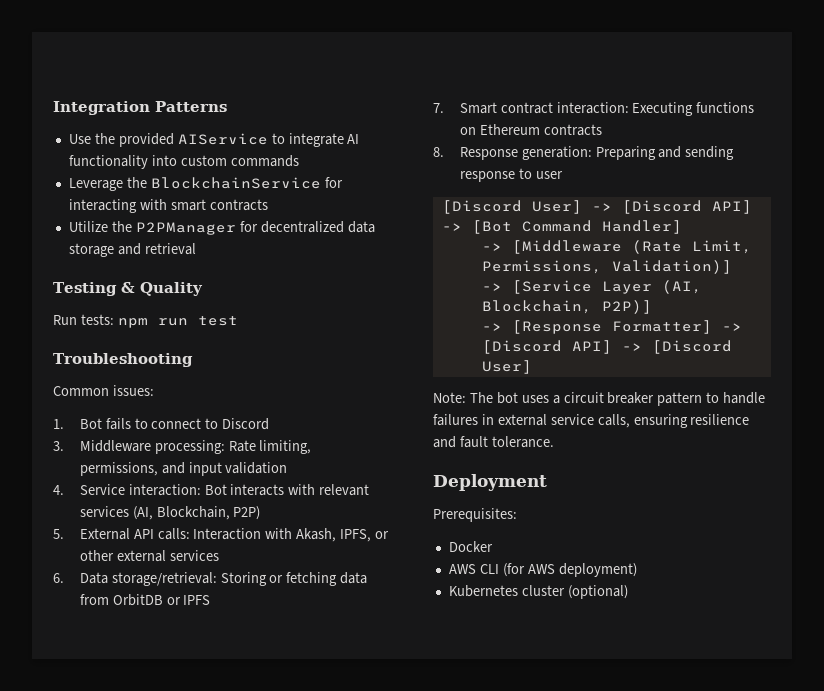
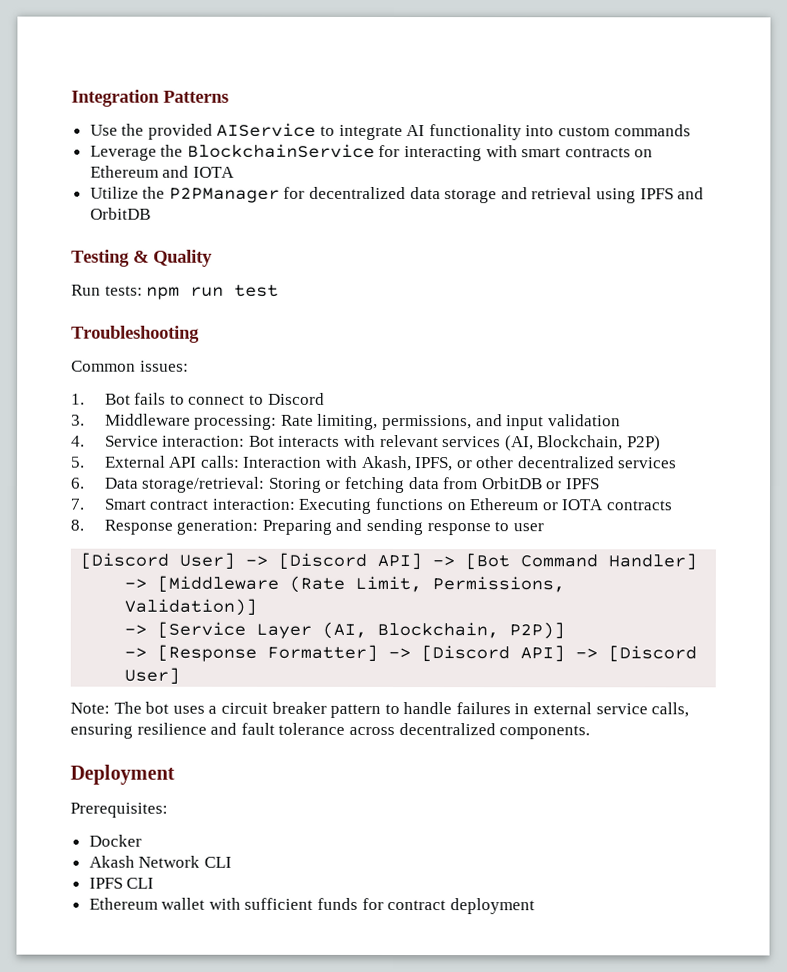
- Leverage the BlockchainService for interacting with smart contracts
+ Leverage the BlockchainService for interacting with smart contracts on Ethereum and IOTA
- Utilize the P2PManager for decentralized data storage and retrieval
+ Utilize the P2PManager for decentralized data storage and retrieval using IPFS and OrbitDB
- 5. External API calls: Interaction with Akash, IPFS, or other external services
+ 5. External API calls: Interaction with Akash, IPFS, or other decentralized services
- 7. Smart contract interaction: Executing functions on Ethereum contracts
+ 7. Smart contract interaction: Executing functions on Ethereum or IOTA contracts
- Note: The bot uses a circuit breaker pattern to handle failures in external service calls, ensuring resilience and fault tolerance.
+ Note: The bot uses a circuit breaker pattern to handle failures in external service calls, ensuring resilience and fault tolerance across decentralized components.
- AWS CLI (for AWS deployment)
- Kubernetes cluster (optional)
+ Akash Network CLI
+ IPFS CLI
+ Ethereum wallet with sufficient funds for contract deployment

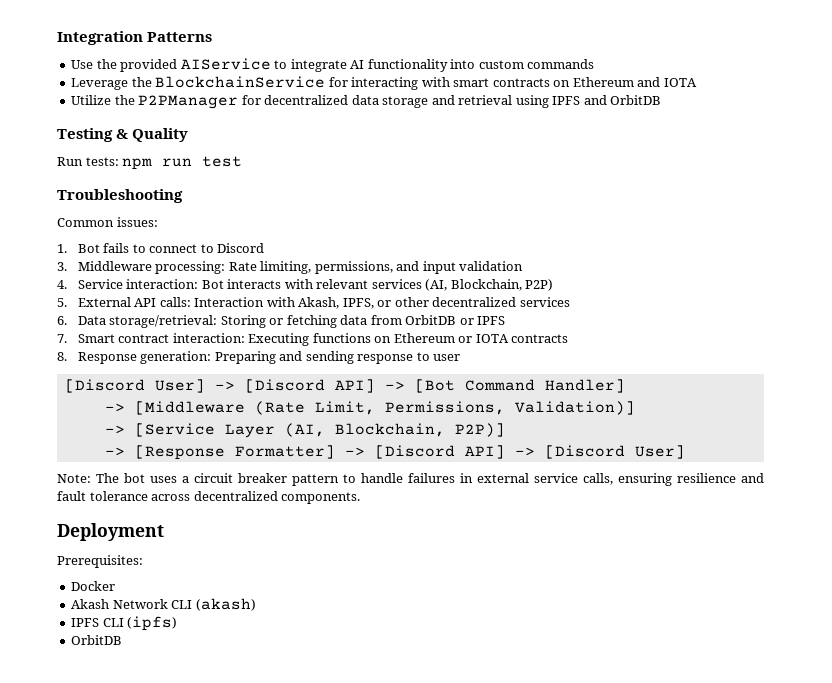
- Akash Network CLI
+ Akash Network CLI (akash)
- IPFS CLI
- Ethereum wallet with sufficient funds for contract deployment
+ IPFS CLI (ipfs)
+ OrbitDB

